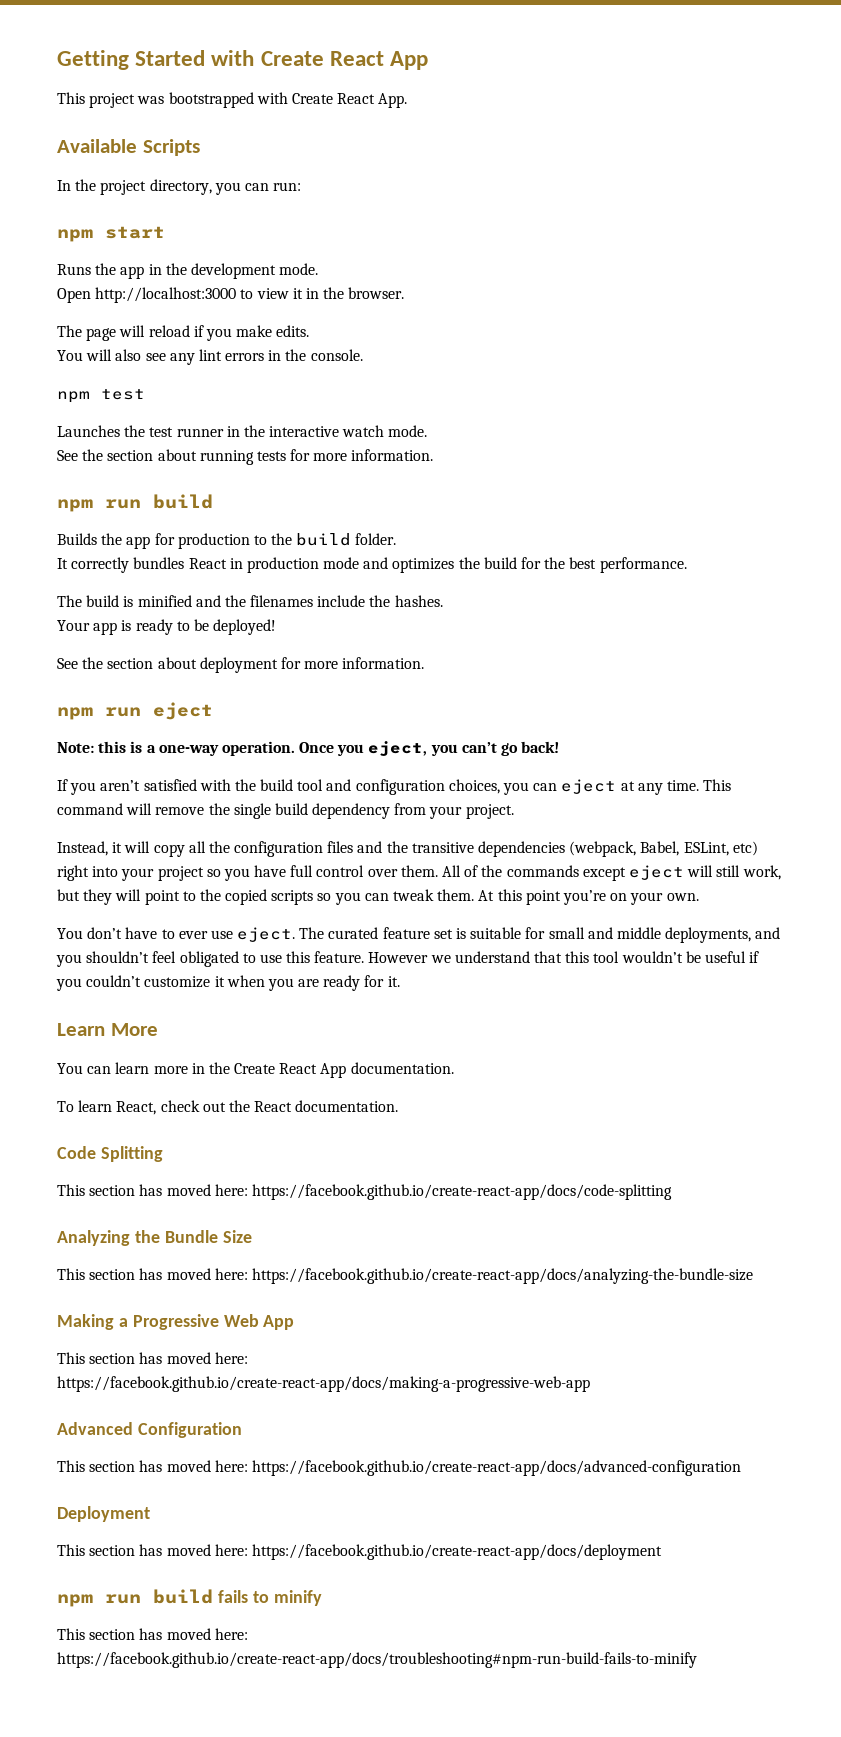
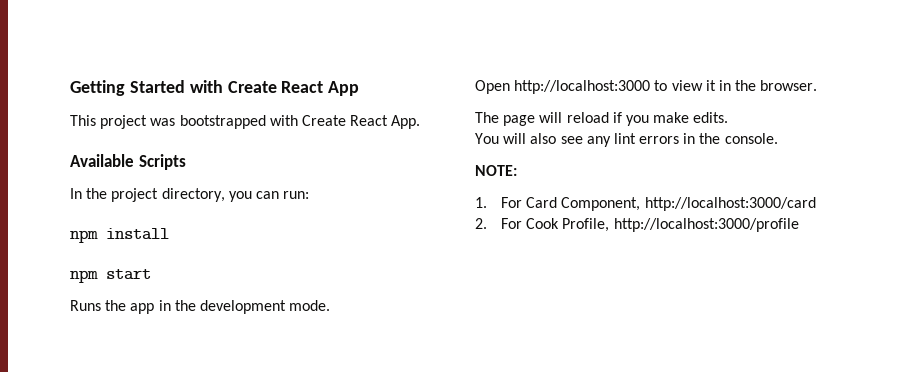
+ npm install
- npm test
- Launches the test runner in the interactive watch mode.
- See the section about running tests for more information.
- npm run build
- Builds the app for production to the build folder.
- It correctly bundles React in production mode and optimizes the build for the best performance.
- The build is minified and the filenames include the hashes.
- Your app is ready to be deployed!
- See the section about deployment for more information.
- npm run eject
- Note: this is a one-way operation. Once you eject, you can’t go back!
- If you aren’t satisfied with the build tool and configuration choices, you can eject at any time. This command will remove the single build dependency from your project.
- Instead, it will copy all the configuration files and the transitive dependencies (webpack, Babel, ESLint, etc) right into your project so you have full control over them. All of the commands except eject will still work, but they will point to the copied scripts so you can tweak them. At this point you’re on your own.
- You don’t have to ever use eject. The curated feature set is suitable for small and middle deployments, and you shouldn’t feel obligated to use this feature. However we understand that this tool wouldn’t be useful if you couldn’t customize it when you are ready for it.
- Learn More
- You can learn more in the Create React App documentation.
- To learn React, check out the React documentation.
- Code Splitting
- This section has moved here: https://facebook.github.io/create-react-app/docs/code-splitting
- Analyzing the Bundle Size
- This section has moved here: https://facebook.github.io/create-react-app/docs/analyzing-the-bundle-size
- Making a Progressive Web App
- This section has moved here: https://facebook.github.io/create-react-app/docs/making-a-progressive-web-app
- Advanced Configuration
- This section has moved here: https://facebook.github.io/create-react-app/docs/advanced-configuration
- Deployment
- This section has moved here: https://facebook.github.io/create-react-app/docs/deployment
- npm run build fails to minify
- This section has moved here: https://facebook.github.io/create-react-app/docs/troubleshooting#npm-run-build-fails-to-minify
+ NOTE:
+ 1. For Card Component, http://localhost:3000/card
+ 2. For Cook Profile, http://localhost:3000/profile

